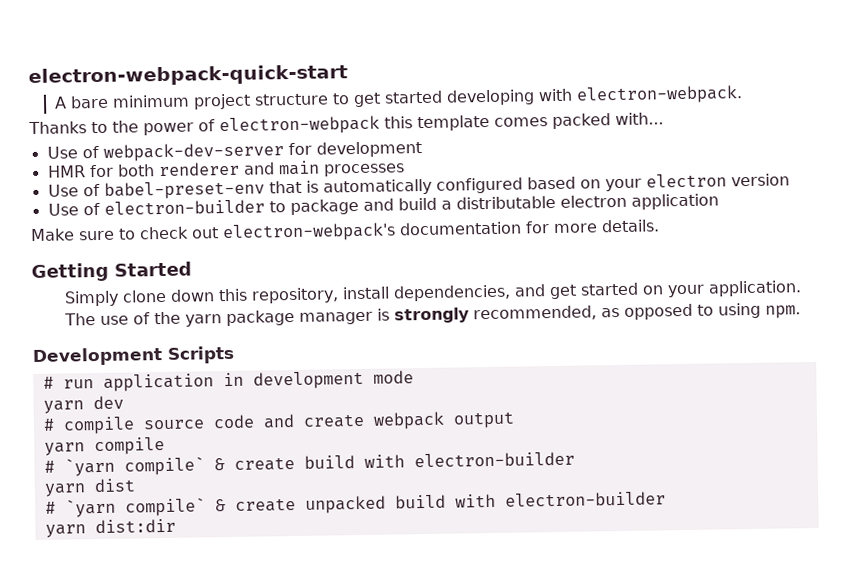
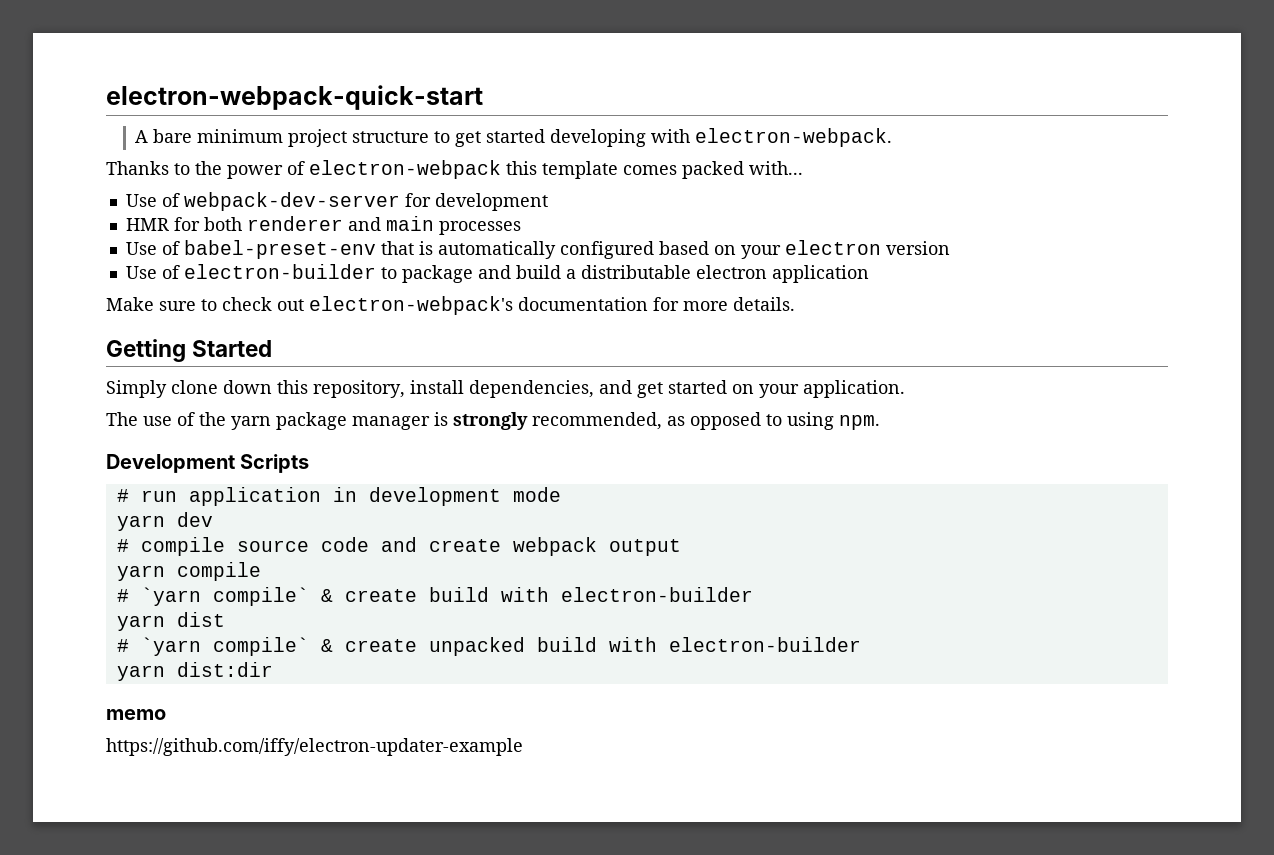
+ memo
+ https://github.com/iffy/electron-updater-example

